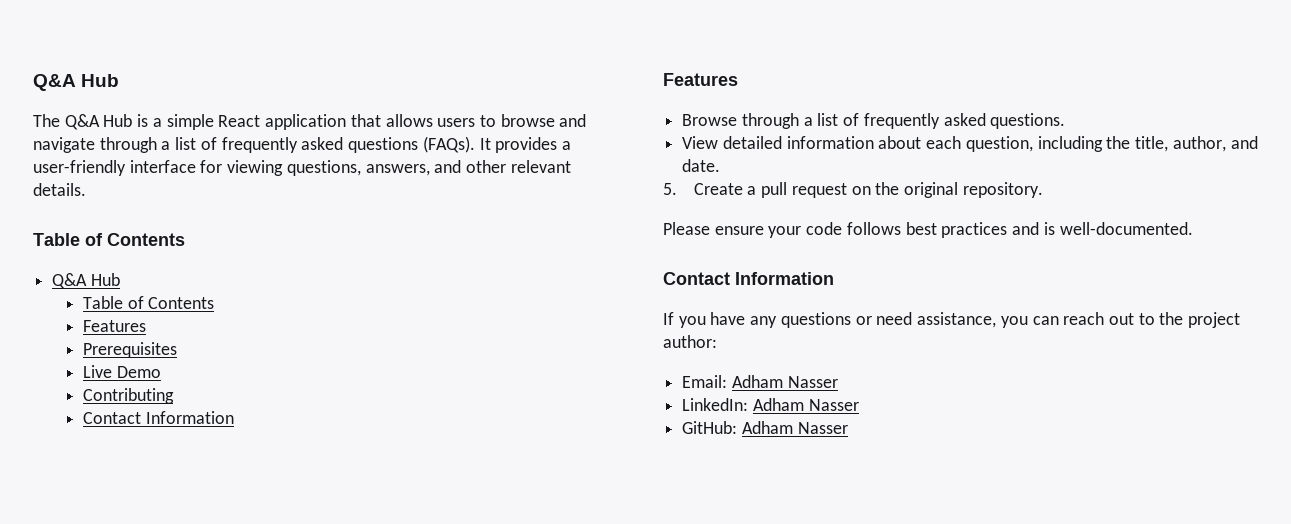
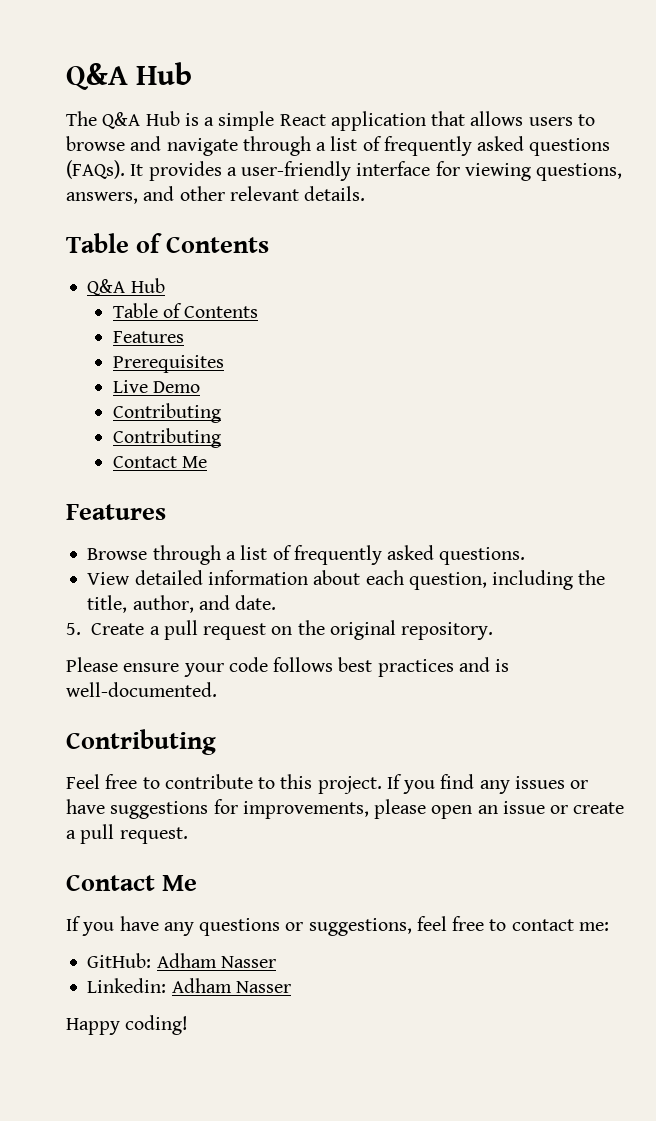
  Live Demo
  Contributing
- Contact Information
+ Contributing
+ Contact Me
  Please ensure your code follows best practices and is well-documented.
- Contact Information
+ Contributing
+ Feel free to contribute to this project. If you find any issues or have suggestions for improvements, please open an issue or create a pull request.
+ Contact Me
- If you have any questions or need assistance, you can reach out to the project author:
- Email: Adham Nasser
- LinkedIn: Adham Nasser
+ If you have any questions or suggestions, feel free to contact me:
  GitHub: Adham Nasser
+ Linkedin: Adham Nasser
+ Happy coding!

